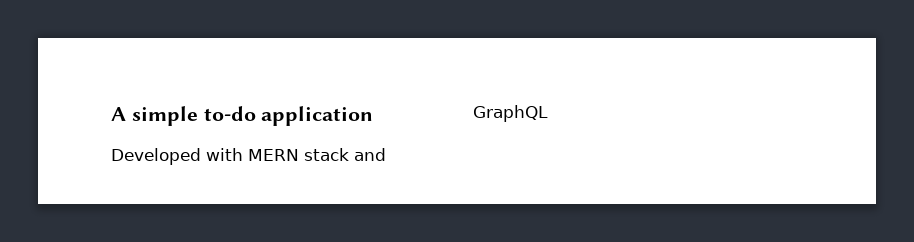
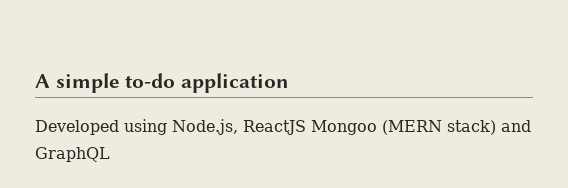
- Developed with MERN stack and GraphQL
+ Developed using Node.js, ReactJS Mongoo (MERN stack) and GraphQL

